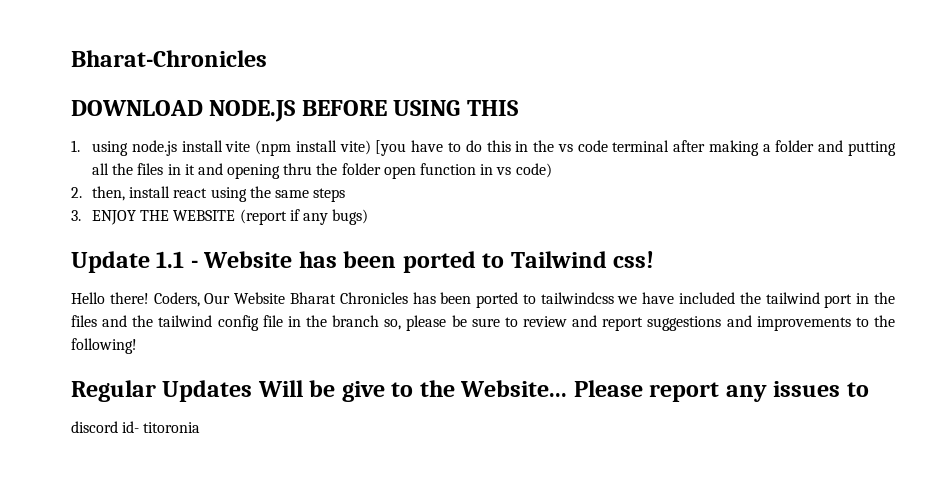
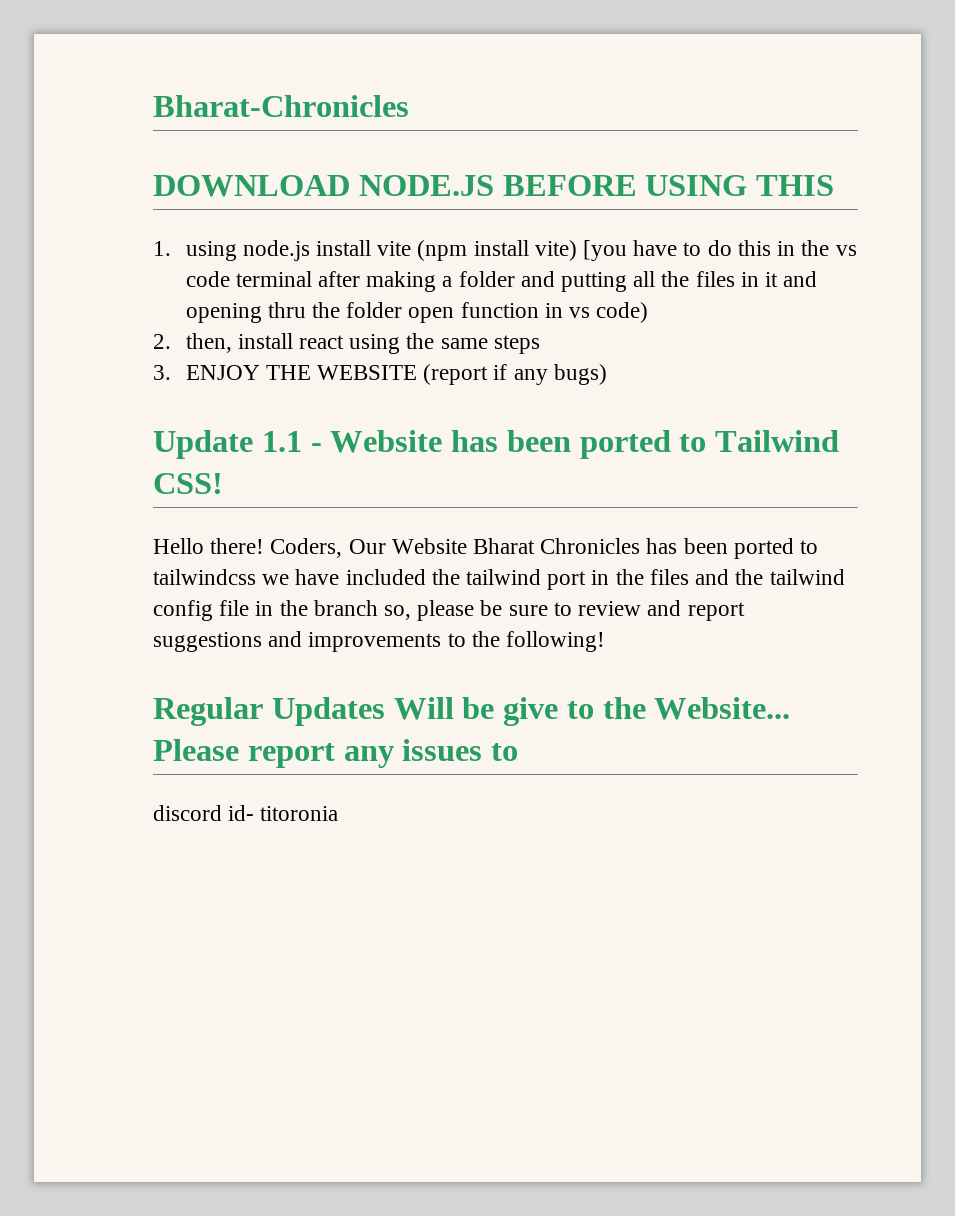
- Update 1.1 - Website has been ported to Tailwind css!
+ Update 1.1 - Website has been ported to Tailwind CSS!

